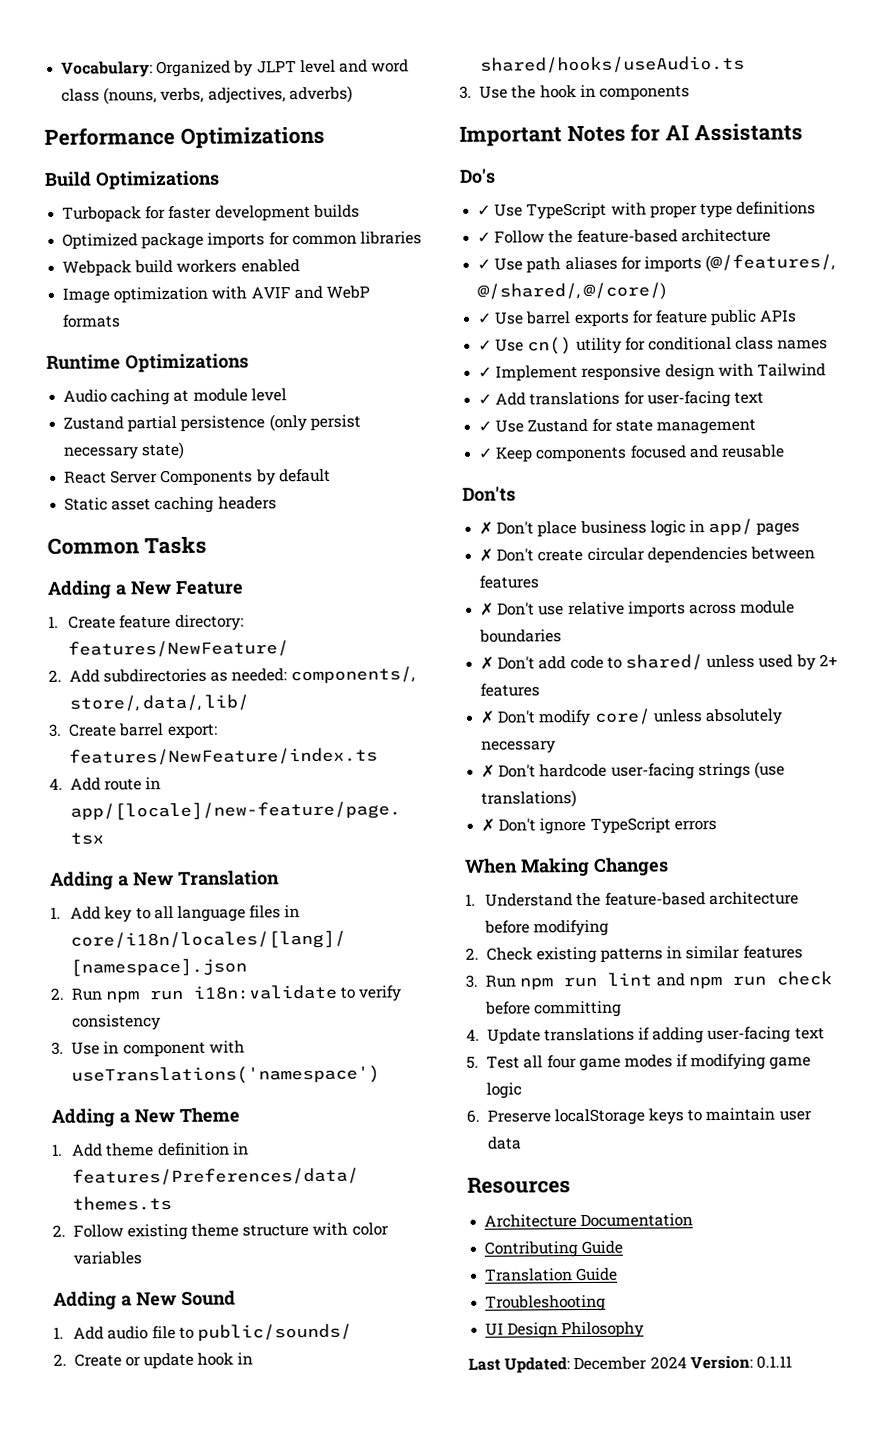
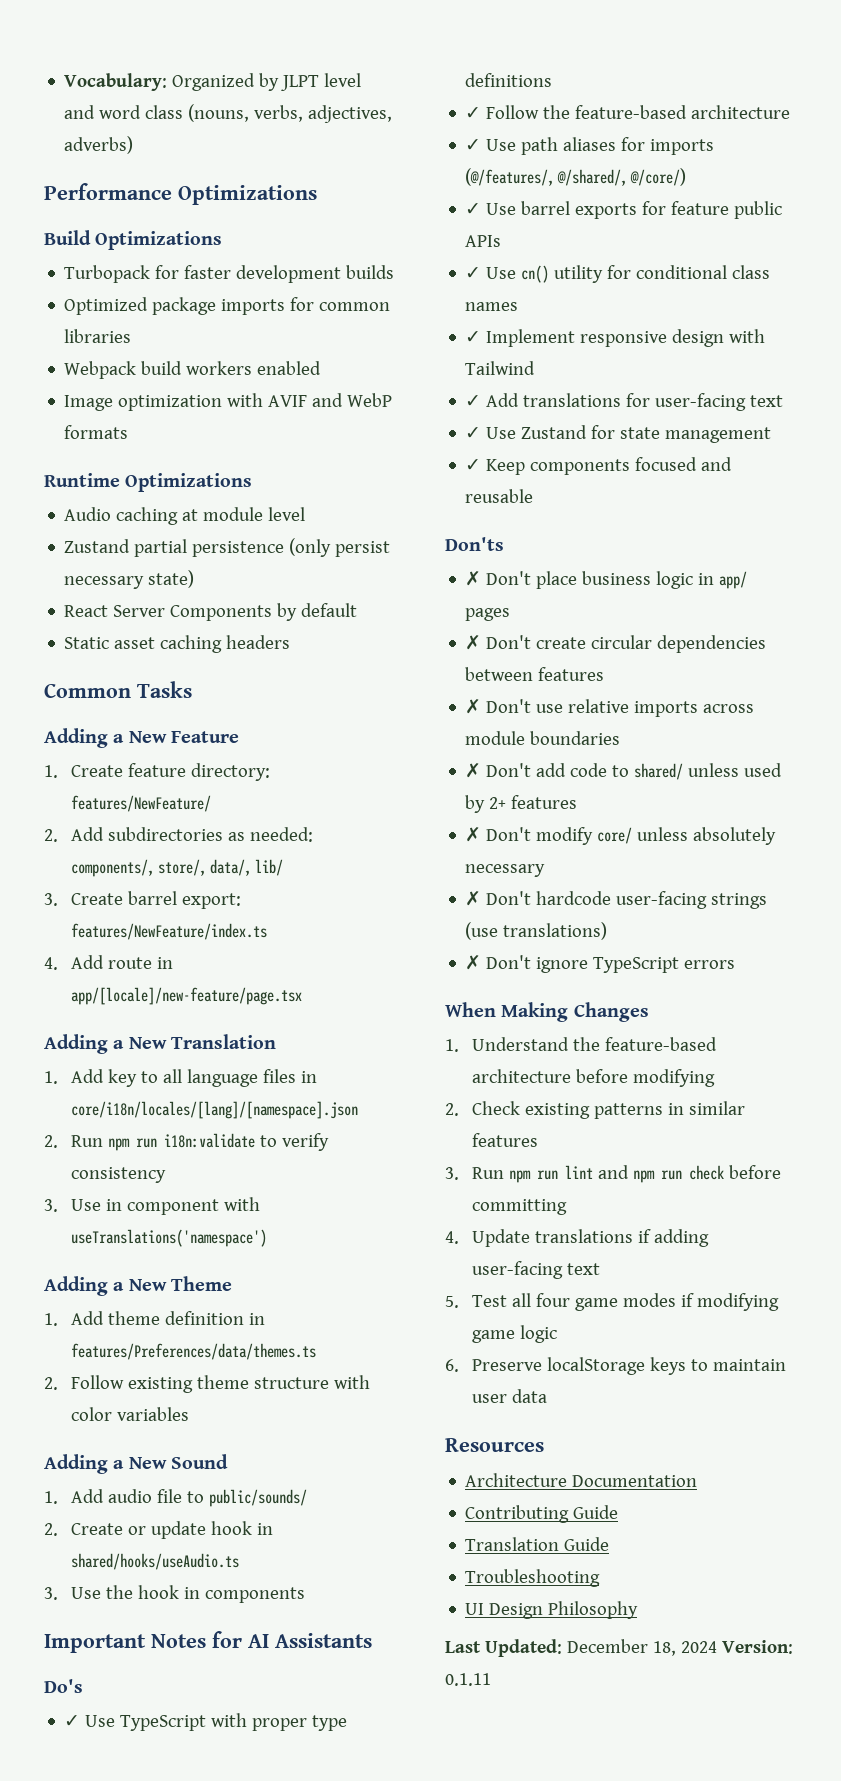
- Last Updated: December 2024 Version: 0.1.11
+ Last Updated: December 18, 2024 Version: 0.1.11

